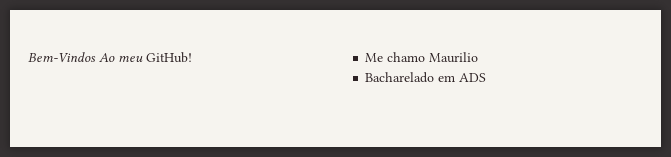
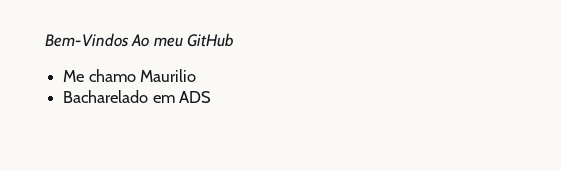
- Bem-Vindos Ao meu GitHub!
+ Bem-Vindos Ao meu GitHub

